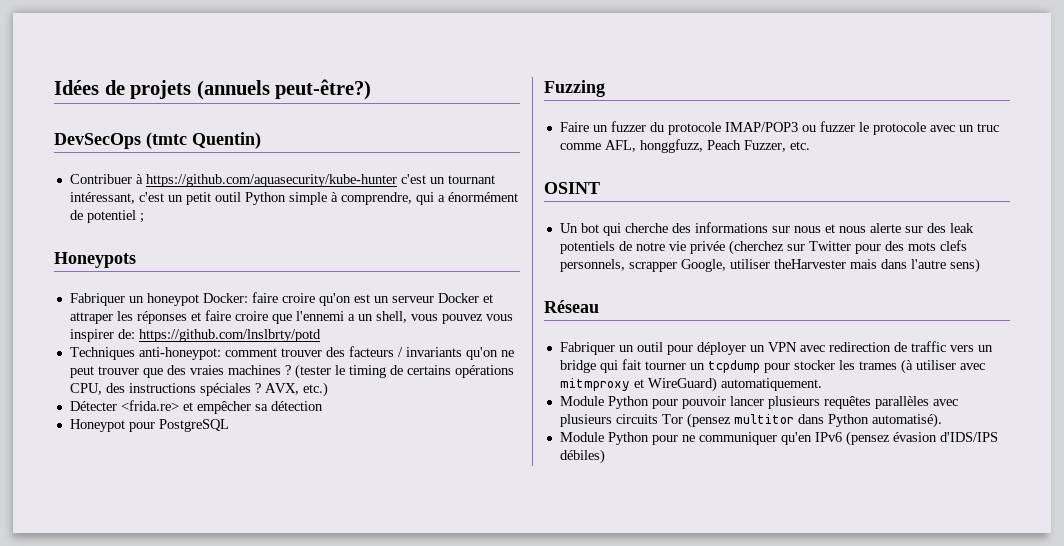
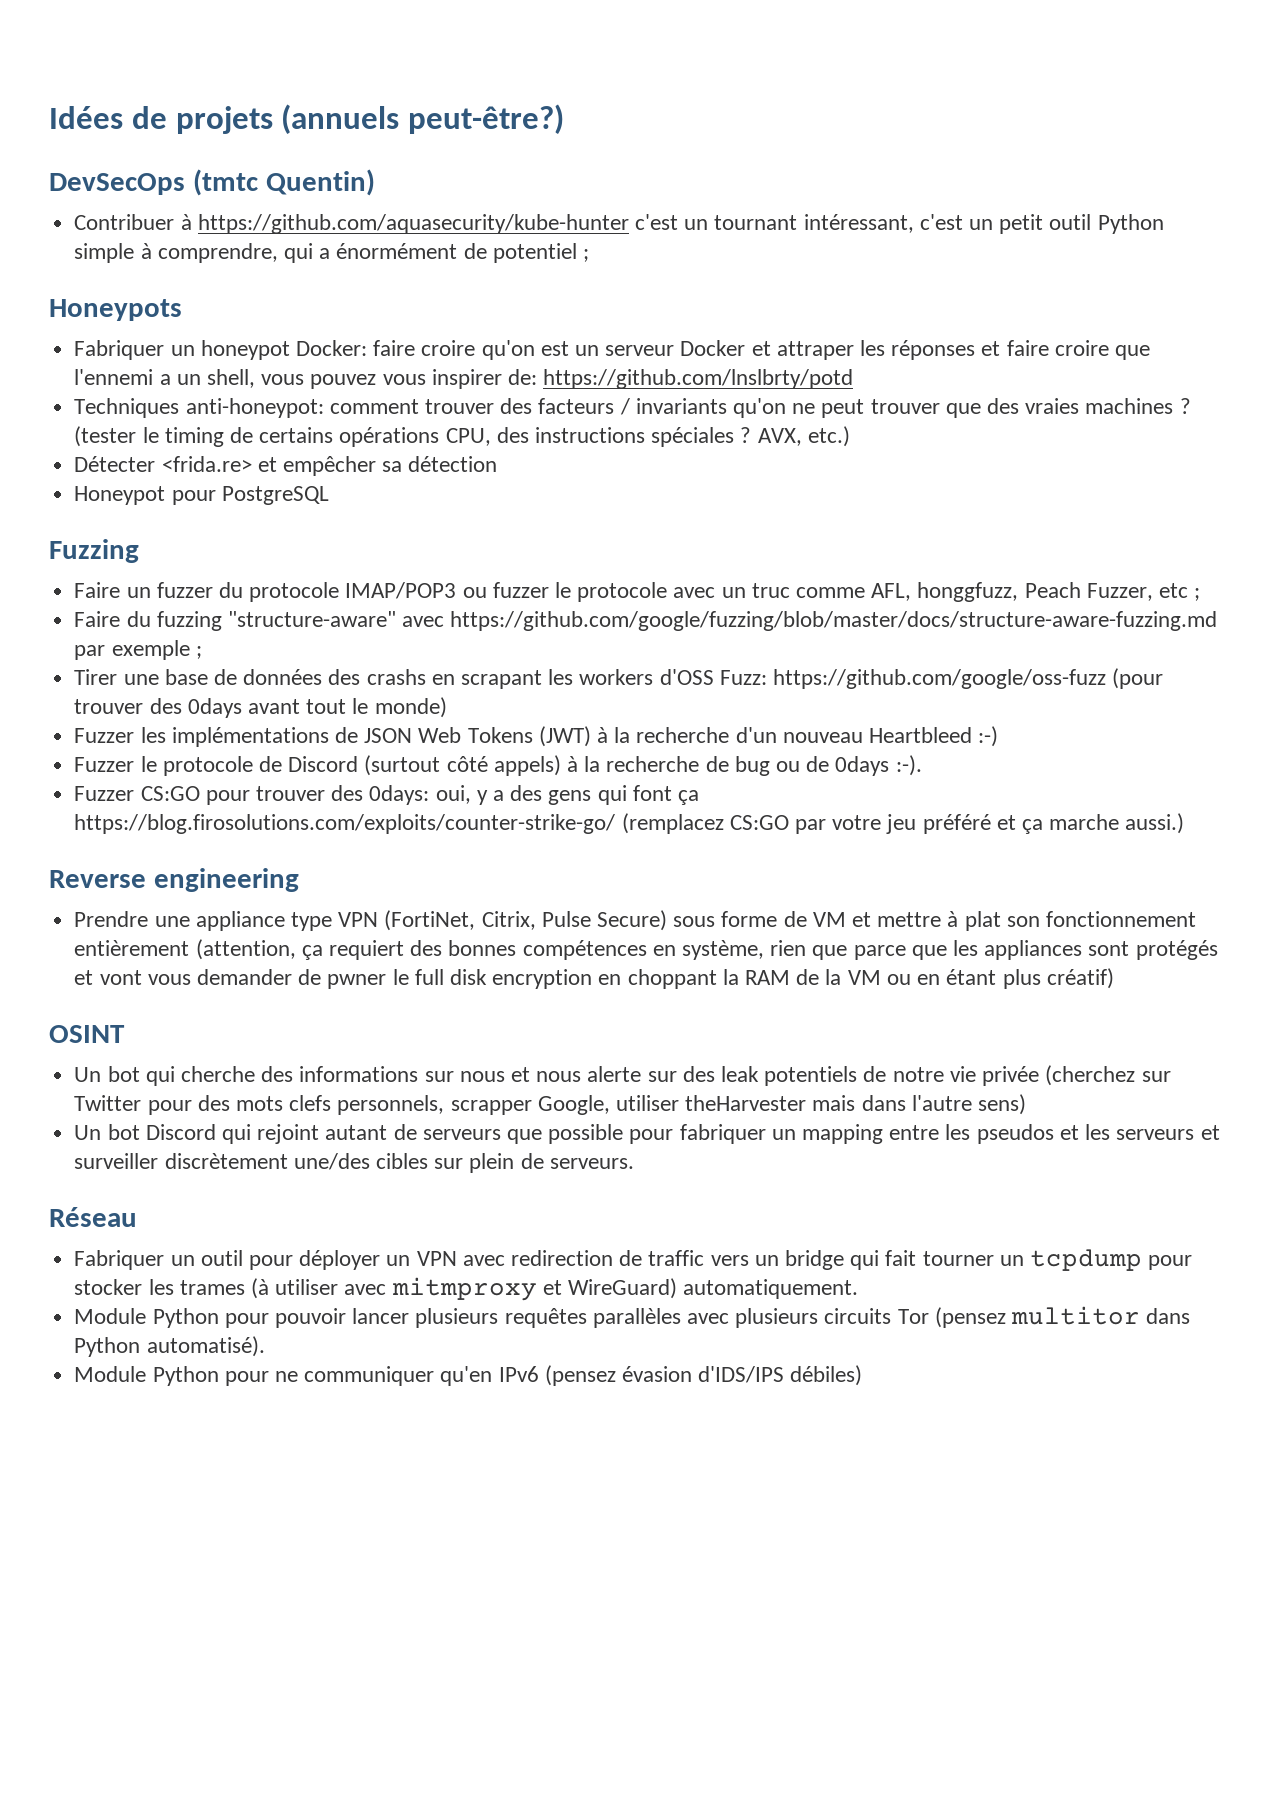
- Faire un fuzzer du protocole IMAP/POP3 ou fuzzer le protocole avec un truc comme AFL, honggfuzz, Peach Fuzzer, etc.
+ Faire un fuzzer du protocole IMAP/POP3 ou fuzzer le protocole avec un truc comme AFL, honggfuzz, Peach Fuzzer, etc ;
+ Faire du fuzzing "structure-aware" avec https://github.com/google/fuzzing/blob/master/docs/structure-aware-fuzzing.md par exemple ;
+ Tirer une base de données des crashs en scrapant les workers d'OSS Fuzz: https://github.com/google/oss-fuzz (pour trouver des 0days avant tout le monde)
+ Fuzzer les implémentations de JSON Web Tokens (JWT) à la recherche d'un nouveau Heartbleed :-)
+ Fuzzer le protocole de Discord (surtout côté appels) à la recherche de bug ou de 0days :-).
+ Fuzzer CS:GO pour trouver des 0days: oui, y a des gens qui font ça https://blog.firosolutions.com/exploits/counter-strike-go/ (remplacez CS:GO par votre jeu préféré et ça marche aussi.)
+ Reverse engineering
+ Prendre une appliance type VPN (FortiNet, Citrix, Pulse Secure) sous forme de VM et mettre à plat son fonctionnement entièrement (attention, ça requiert des bonnes compétences en système, rien que parce que les appliances sont protégés et vont vous demander de pwner le full disk encryption en choppant la RAM de la VM ou en étant plus créatif)
+ Un bot Discord qui rejoint autant de serveurs que possible pour fabriquer un mapping entre les pseudos et les serveurs et surveiller discrètement une/des cibles sur plein de serveurs.

